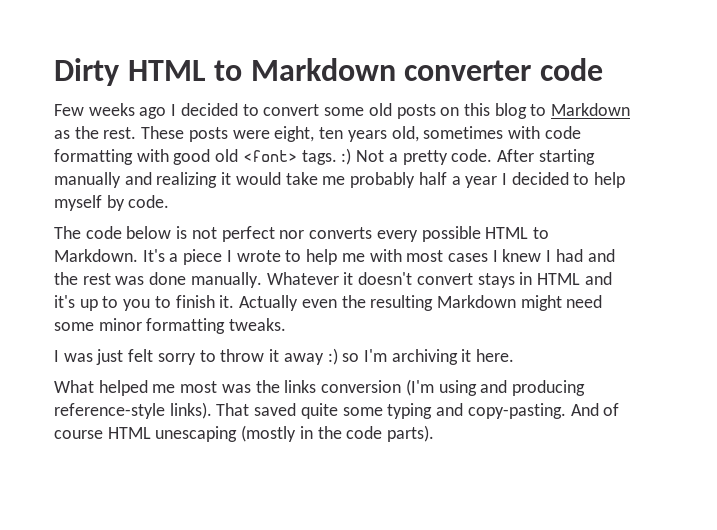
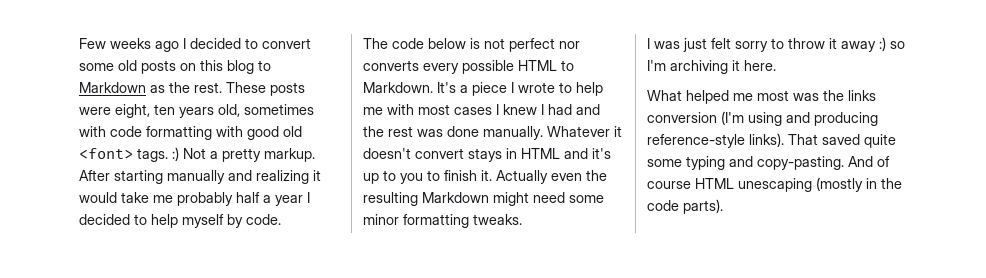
- Dirty HTML to Markdown converter code
- These posts were eight, ten years old, sometimes with code formatting with good old <font> tags. :) Not a pretty code.
+ These posts were eight, ten years old, sometimes with code formatting with good old <font> tags. :) Not a pretty markup.

